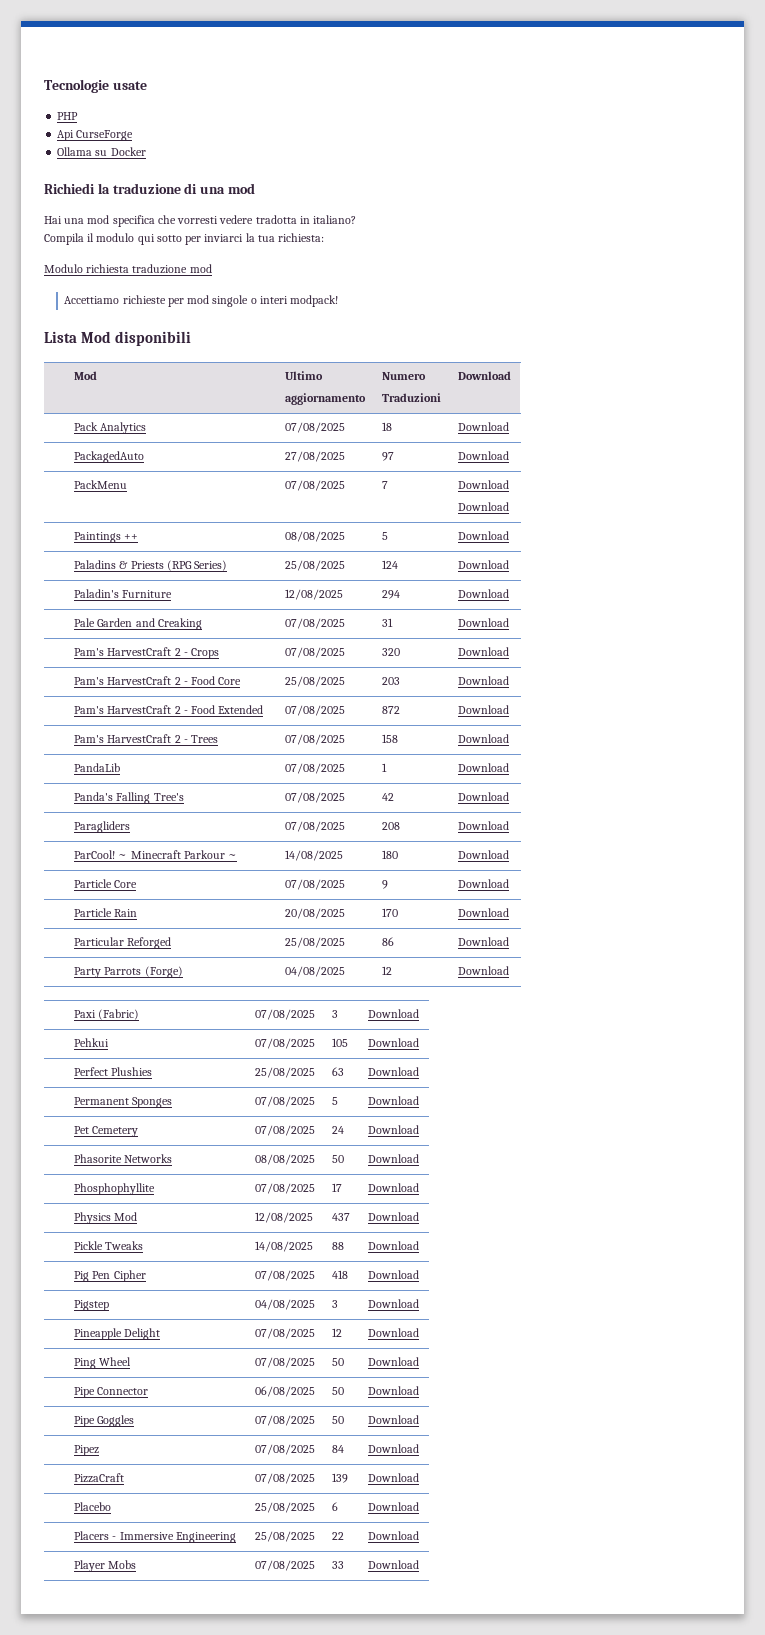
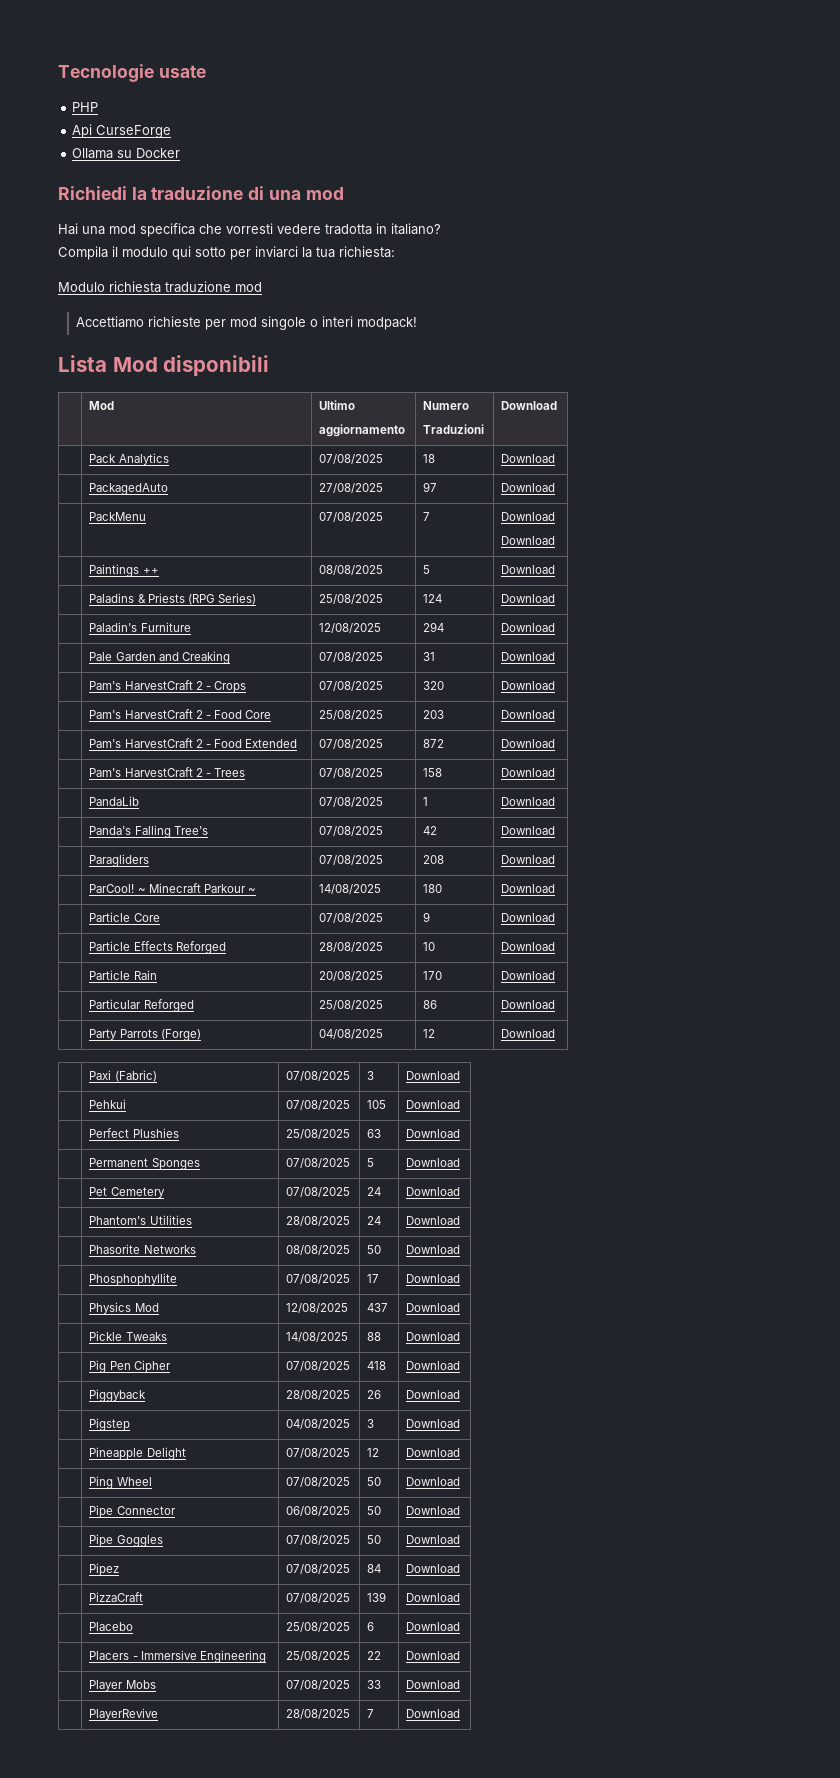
+ | Particle Effects Reforged | 28/08/2025 | 10 | Download
+ | Phantom's Utilities | 28/08/2025 | 24 | Download
+ | Piggyback | 28/08/2025 | 26 | Download
+ | PlayerRevive | 28/08/2025 | 7 | Download

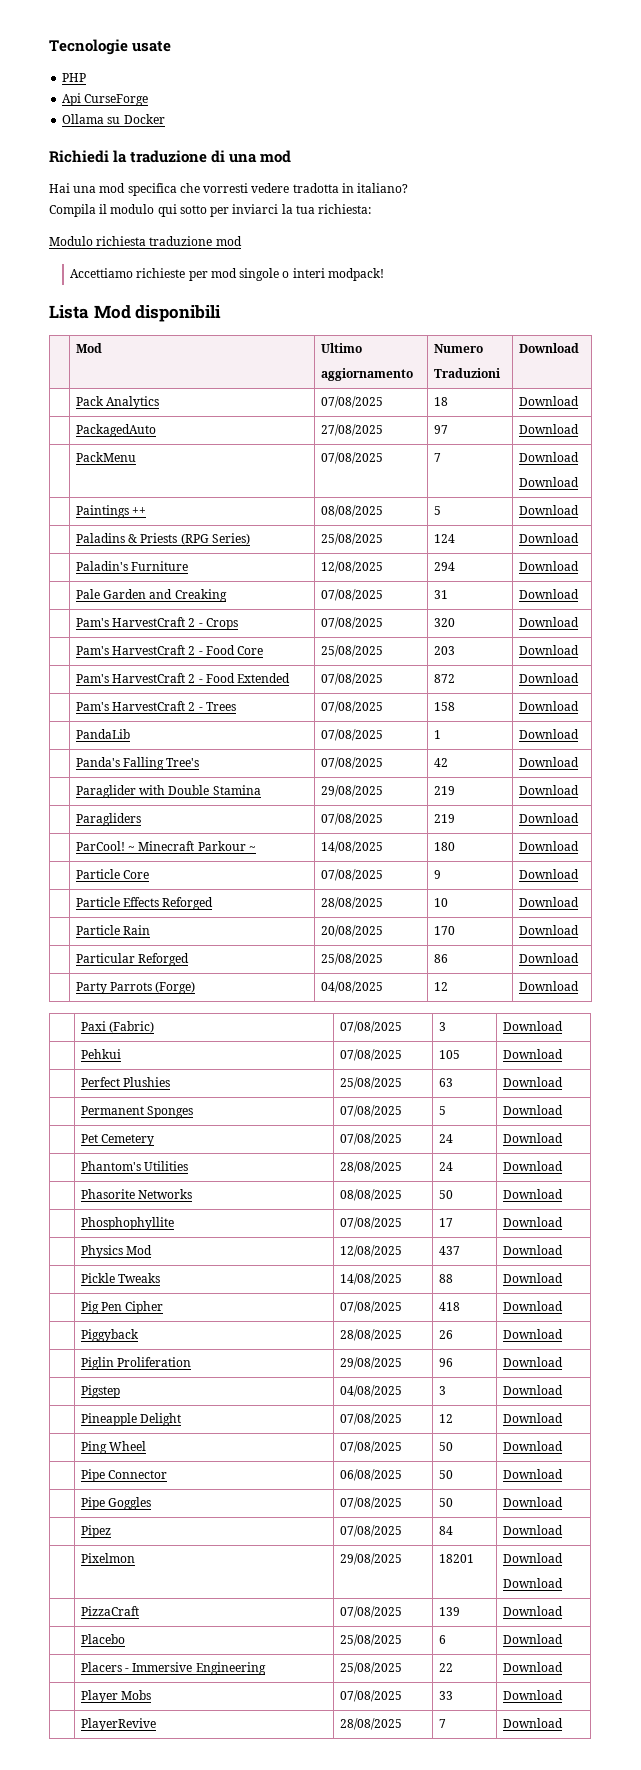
+ | Paraglider with Double Stamina | 29/08/2025 | 219 | Download
- | Paragliders | 07/08/2025 | 208 | Download
+ | Paragliders | 07/08/2025 | 219 | Download
+ | Piglin Proliferation | 29/08/2025 | 96 | Download
+ | Pixelmon | 29/08/2025 | 18201 | Download
+ Download

